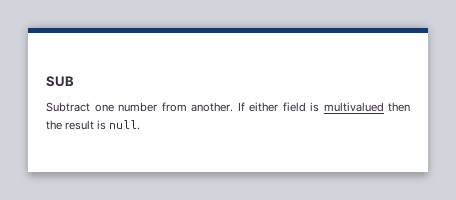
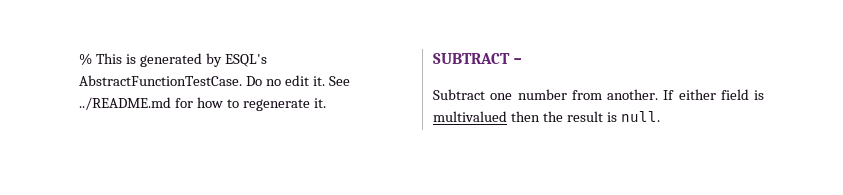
- SUB
+ % This is generated by ESQL's AbstractFunctionTestCase. Do no edit it. See ../README.md for how to regenerate it.
+ SUBTRACT -

